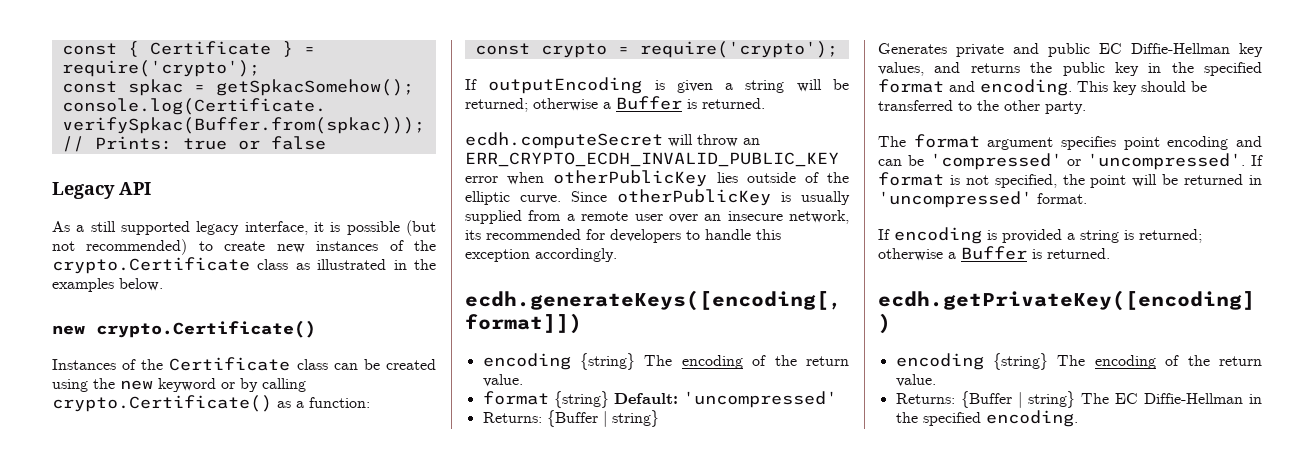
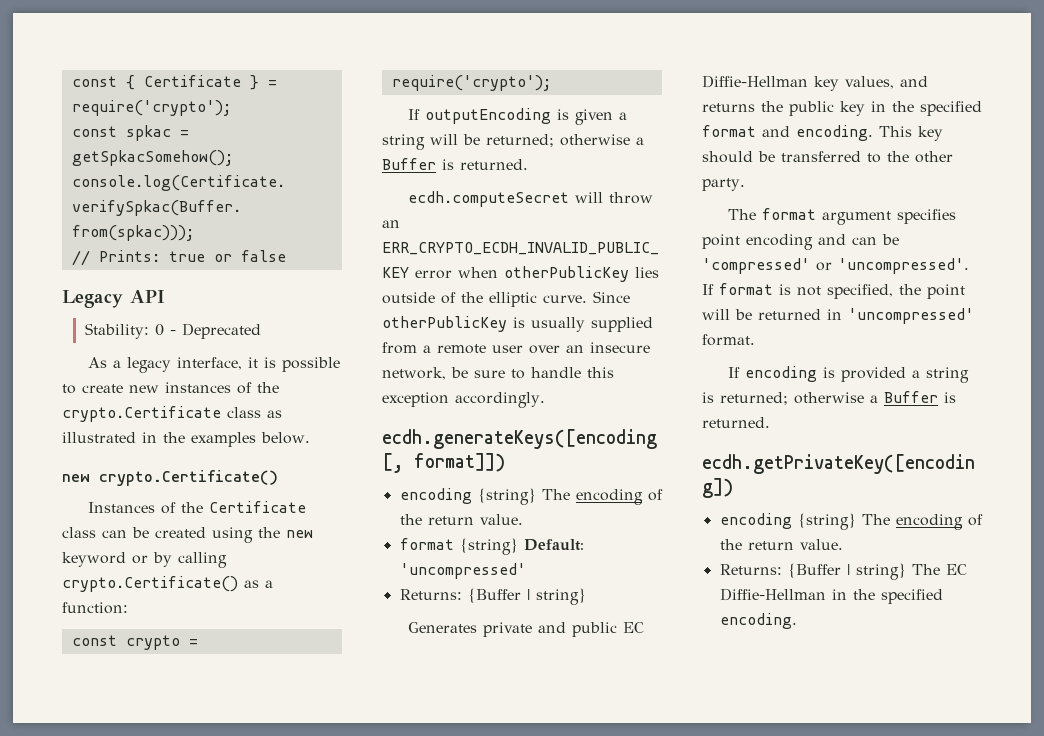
+ Stability: 0 - Deprecated
- As a still supported legacy interface, it is possible (but not recommended) to create new instances of the crypto.Certificate class as illustrated in the examples below.
+ As a legacy interface, it is possible to create new instances of the crypto.Certificate class as illustrated in the examples below.
- Since otherPublicKey is usually supplied from a remote user over an insecure network, its recommended for developers to handle this exception accordingly.
+ Since otherPublicKey is usually supplied from a remote user over an insecure network, be sure to handle this exception accordingly.

